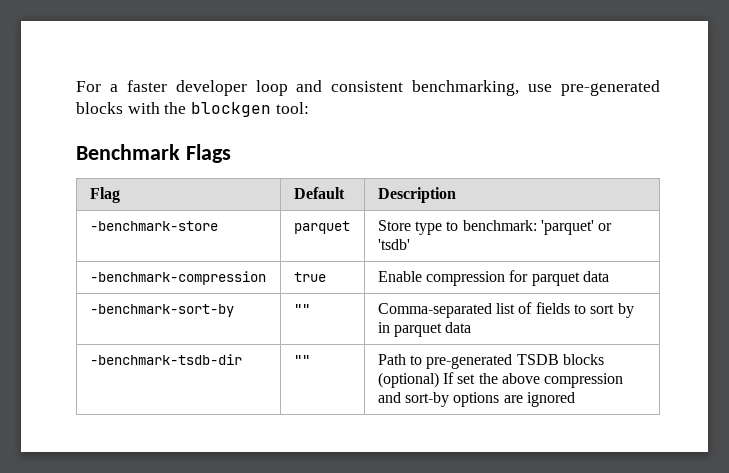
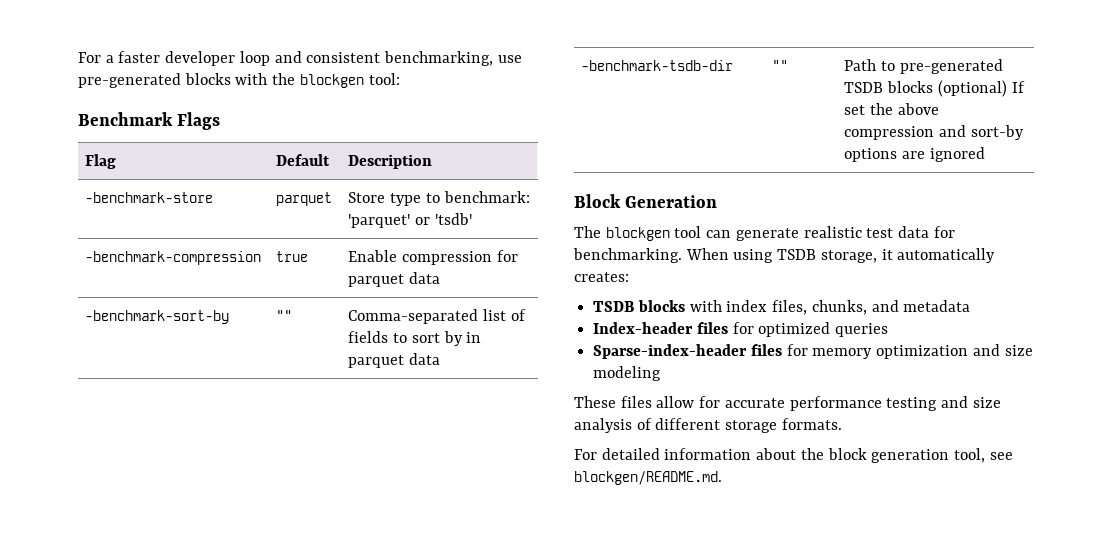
+ Block Generation
+ The blockgen tool can generate realistic test data for benchmarking. When using TSDB storage, it automatically creates:
+ TSDB blocks with index files, chunks, and metadata
+ Index-header files for optimized queries
+ Sparse-index-header files for memory optimization and size modeling
+ These files allow for accurate performance testing and size analysis of different storage formats.
+ For detailed information about the block generation tool, see blockgen/README.md.

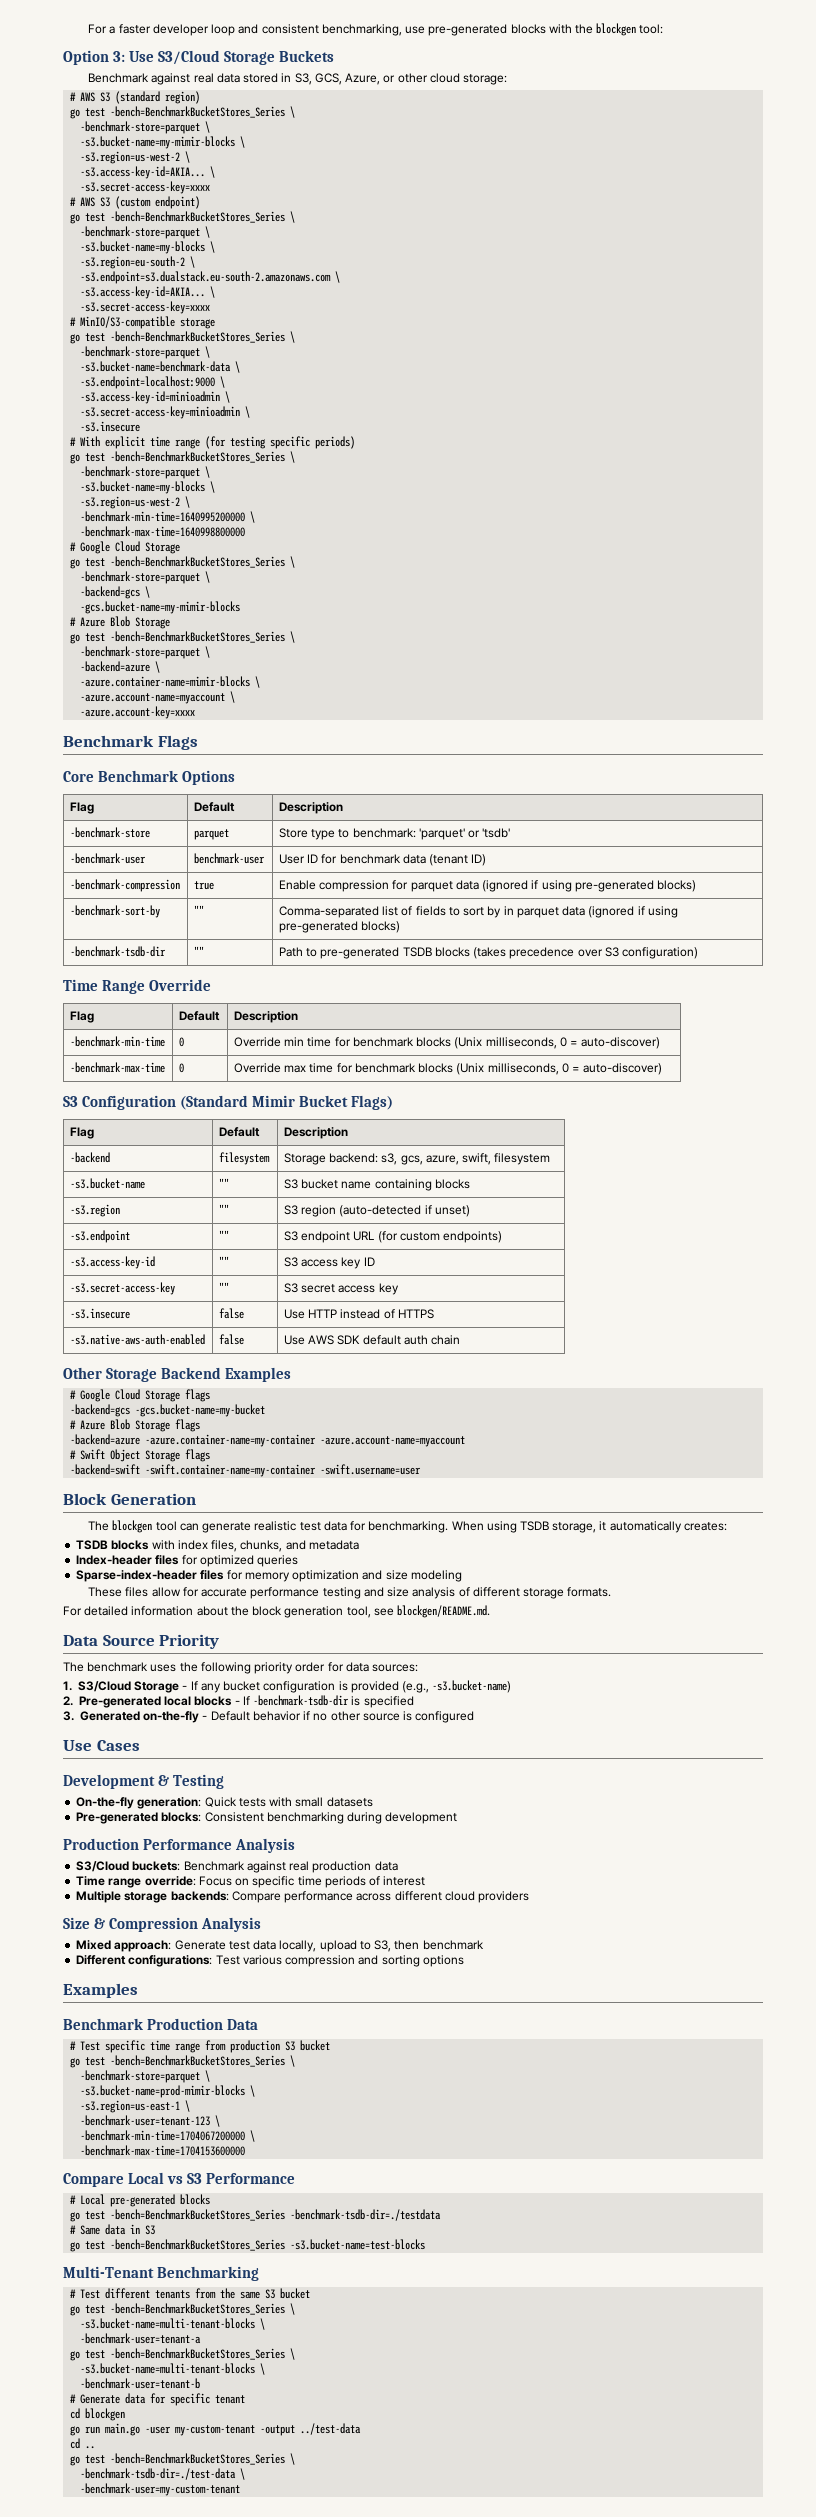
+ Option 3: Use S3/Cloud Storage Buckets
+ Benchmark against real data stored in S3, GCS, Azure, or other cloud storage:
+ # AWS S3 (standard region)
+ go test -bench=BenchmarkBucketStores_Series \
+ -benchmark-store=parquet \
+ -s3.bucket-name=my-mimir-blocks \
+ -s3.region=us-west-2 \
+ -s3.access-key-id=AKIA... \
+ -s3.secret-access-key=xxxx
+ # AWS S3 (custom endpoint)
+ go test -bench=BenchmarkBucketStores_Series \
+ -benchmark-store=parquet \
+ -s3.bucket-name=my-blocks \
+ -s3.region=eu-south-2 \
+ -s3.endpoint=s3.dualstack.eu-south-2.amazonaws.com \
+ -s3.access-key-id=AKIA... \
+ -s3.secret-access-key=xxxx
+ # MinIO/S3-compatible storage
+ go test -bench=BenchmarkBucketStores_Series \
+ -benchmark-store=parquet \
+ -s3.bucket-name=benchmark-data \
+ -s3.endpoint=localhost:9000 \
+ -s3.access-key-id=minioadmin \
+ -s3.secret-access-key=minioadmin \
+ -s3.insecure
+ # With explicit time range (for testing specific periods)
+ go test -bench=BenchmarkBucketStores_Series \
+ -benchmark-store=parquet \
+ -s3.bucket-name=my-blocks \
+ -s3.region=us-west-2 \
+ -benchmark-min-time=1640995200000 \
+ -benchmark-max-time=1640998800000
+ # Google Cloud Storage
+ go test -bench=BenchmarkBucketStores_Series \
+ -benchmark-store=parquet \
+ -backend=gcs \
+ -gcs.bucket-name=my-mimir-blocks
+ # Azure Blob Storage
+ go test -bench=BenchmarkBucketStores_Series \
+ -benchmark-store=parquet \
+ -backend=azure \
+ -azure.container-name=mimir-blocks \
+ -azure.account-name=myaccount \
+ -azure.account-key=xxxx
+ Core Benchmark Options
+ -benchmark-user | benchmark-user | User ID for benchmark data (tenant ID)
- -benchmark-compression | true | Enable compression for parquet data
+ -benchmark-compression | true | Enable compression for parquet data (ignored if using pre-generated blocks)
- -benchmark-sort-by | "" | Comma-separated list of fields to sort by in parquet data
+ -benchmark-sort-by | "" | Comma-separated list of fields to sort by in parquet data (ignored if using pre-generated blocks)
- -benchmark-tsdb-dir | "" | Path to pre-generated TSDB blocks (optional) If set the above compression and sort-by options are ignored
+ -benchmark-tsdb-dir | "" | Path to pre-generated TSDB blocks (takes precedence over S3 configuration)
+ Time Range Override
+ Flag | Default | Description
+ -benchmark-min-time | 0 | Override min time for benchmark blocks (Unix milliseconds, 0 = auto-discover)
+ -benchmark-max-time | 0 | Override max time for benchmark blocks (Unix milliseconds, 0 = auto-discover)
+ S3 Configuration (Standard Mimir Bucket Flags)
+ Flag | Default | Description
+ -backend | filesystem | Storage backend: s3, gcs, azure, swift, filesystem
+ -s3.bucket-name | "" | S3 bucket name containing blocks
+ -s3.region | "" | S3 region (auto-detected if unset)
+ -s3.endpoint | "" | S3 endpoint URL (for custom endpoints)
+ -s3.access-key-id | "" | S3 access key ID
+ -s3.secret-access-key | "" | S3 secret access key
+ -s3.insecure | false | Use HTTP instead of HTTPS
+ -s3.native-aws-auth-enabled | false | Use AWS SDK default auth chain
+ Other Storage Backend Examples
+ # Google Cloud Storage flags
+ -backend=gcs -gcs.bucket-name=my-bucket
+ # Azure Blob Storage flags
+ -backend=azure -azure.container-name=my-container -azure.account-name=myaccount
+ # Swift Object Storage flags
+ -backend=swift -swift.container-name=my-container -swift.username=user
+ Data Source Priority
+ The benchmark uses the following priority order for data sources:
+ 1. S3/Cloud Storage - If any bucket configuration is provided (e.g., -s3.bucket-name)
+ 2. Pre-generated local blocks - If -benchmark-tsdb-dir is specified
+ 3. Generated on-the-fly - Default behavior if no other source is configured
+ Use Cases
+ Development & Testing
+ On-the-fly generation: Quick tests with small datasets
+ Pre-generated blocks: Consistent benchmarking during development
+ Production Performance Analysis
+ S3/Cloud buckets: Benchmark against real production data
+ Time range override: Focus on specific time periods of interest
+ Multiple storage backends: Compare performance across different cloud providers
+ Size & Compression Analysis
+ Mixed approach: Generate test data locally, upload to S3, then benchmark
+ Different configurations: Test various compression and sorting options
+ Examples
+ Benchmark Production Data
+ # Test specific time range from production S3 bucket
+ go test -bench=BenchmarkBucketStores_Series \
+ -benchmark-store=parquet \
+ -s3.bucket-name=prod-mimir-blocks \
+ -s3.region=us-east-1 \
+ -benchmark-user=tenant-123 \
+ -benchmark-min-time=1704067200000 \
+ -benchmark-max-time=1704153600000
+ Compare Local vs S3 Performance
+ # Local pre-generated blocks
+ go test -bench=BenchmarkBucketStores_Series -benchmark-tsdb-dir=./testdata
+ # Same data in S3
+ go test -bench=BenchmarkBucketStores_Series -s3.bucket-name=test-blocks
+ Multi-Tenant Benchmarking
+ # Test different tenants from the same S3 bucket
+ go test -bench=BenchmarkBucketStores_Series \
+ -s3.bucket-name=multi-tenant-blocks \
+ -benchmark-user=tenant-a
+ go test -bench=BenchmarkBucketStores_Series \
+ -s3.bucket-name=multi-tenant-blocks \
+ -benchmark-user=tenant-b
+ # Generate data for specific tenant
+ cd blockgen
+ go run main.go -user my-custom-tenant -output ../test-data
+ cd ..
+ go test -bench=BenchmarkBucketStores_Series \
+ -benchmark-tsdb-dir=./test-data \
+ -benchmark-user=my-custom-tenant

